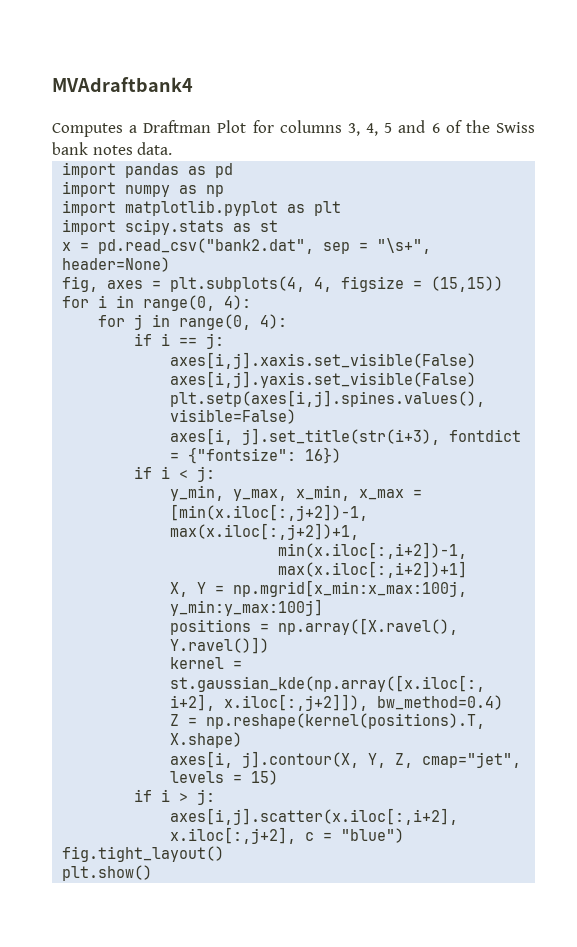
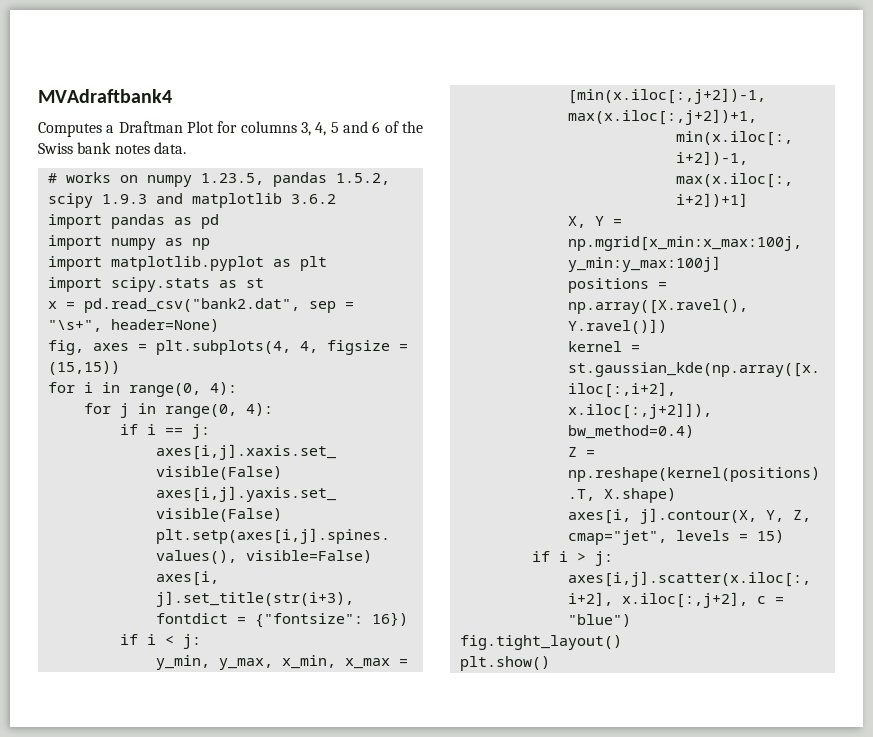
+ # works on numpy 1.23.5, pandas 1.5.2, scipy 1.9.3 and matplotlib 3.6.2

